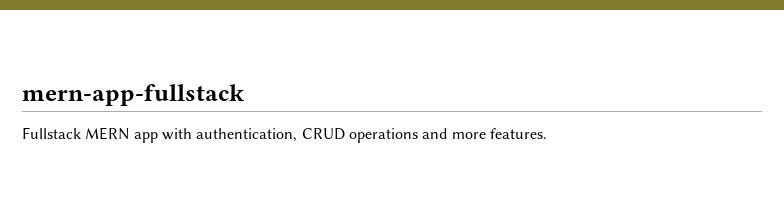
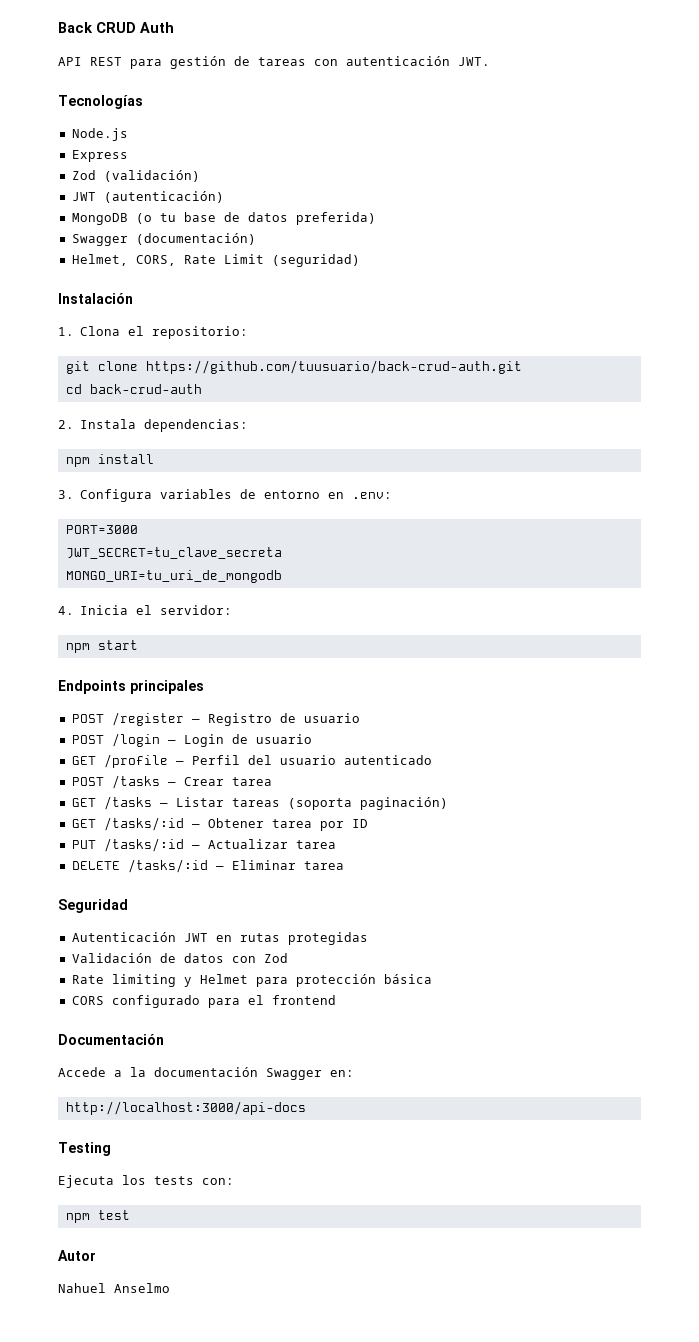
- mern-app-fullstack
- Fullstack MERN app with authentication, CRUD operations and more features.
+ Back CRUD Auth
+ API REST para gestión de tareas con autenticación JWT.
+ Tecnologías
+ Node.js
+ Express
+ Zod (validación)
+ JWT (autenticación)
+ MongoDB (o tu base de datos preferida)
+ Swagger (documentación)
+ Helmet, CORS, Rate Limit (seguridad)
+ Instalación
+ 1. Clona el repositorio:
+ git clone https://github.com/tuusuario/back-crud-auth.git
+ cd back-crud-auth
+ 2. Instala dependencias:
+ npm install
+ 3. Configura variables de entorno en .env:
+ PORT=3000
+ JWT_SECRET=tu_clave_secreta
+ MONGO_URI=tu_uri_de_mongodb
+ 4. Inicia el servidor:
+ npm start
+ Endpoints principales
+ POST /register — Registro de usuario
+ POST /login — Login de usuario
+ GET /profile — Perfil del usuario autenticado
+ POST /tasks — Crear tarea
+ GET /tasks — Listar tareas (soporta paginación)
+ GET /tasks/:id — Obtener tarea por ID
+ PUT /tasks/:id — Actualizar tarea
+ DELETE /tasks/:id — Eliminar tarea
+ Seguridad
+ Autenticación JWT en rutas protegidas
+ Validación de datos con Zod
+ Rate limiting y Helmet para protección básica
+ CORS configurado para el frontend
+ Documentación
+ Accede a la documentación Swagger en:
+ http://localhost:3000/api-docs
+ Testing
+ Ejecuta los tests con:
+ npm test
+ Autor
+ Nahuel Anselmo

